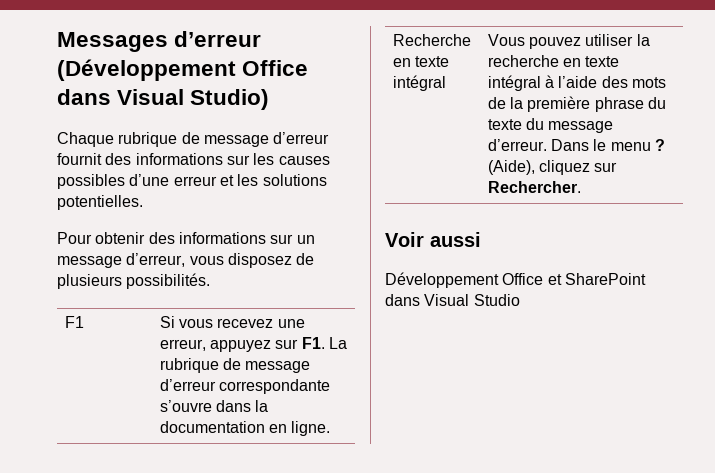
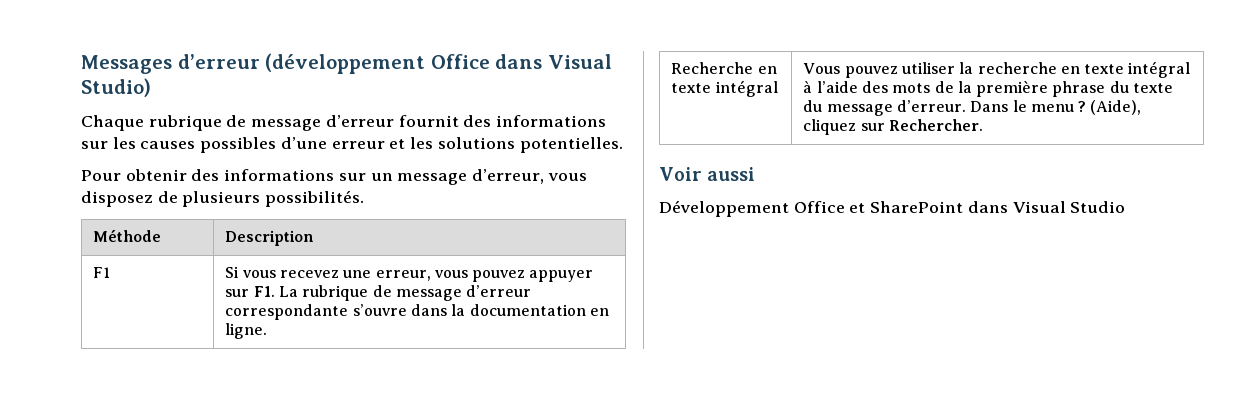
- Messages d’erreur (Développement Office dans Visual Studio)
+ Messages d’erreur (développement Office dans Visual Studio)
+ Méthode | Description
- F1 | Si vous recevez une erreur, appuyez sur F1. La rubrique de message d’erreur correspondante s’ouvre dans la documentation en ligne.
+ F1 | Si vous recevez une erreur, vous pouvez appuyer sur F1. La rubrique de message d’erreur correspondante s’ouvre dans la documentation en ligne.

